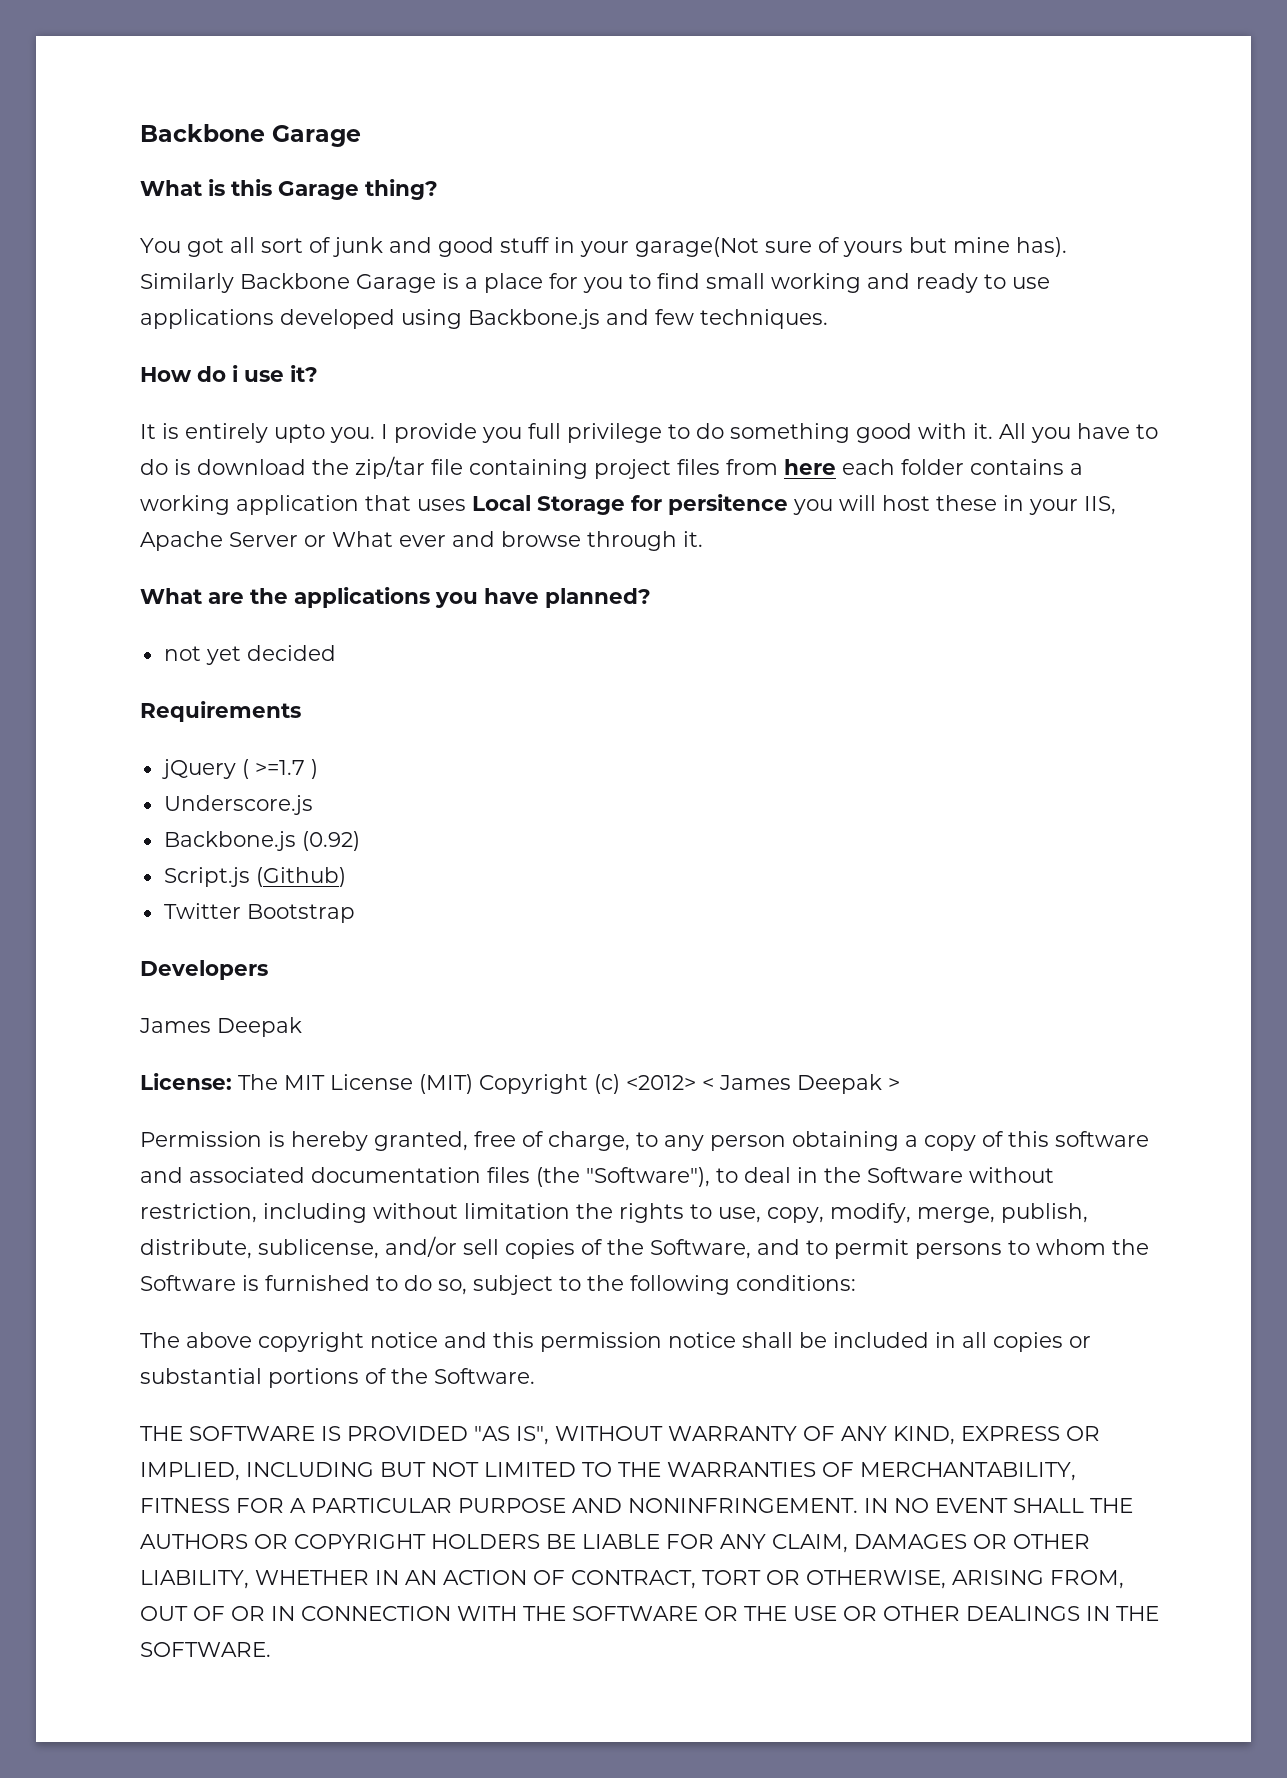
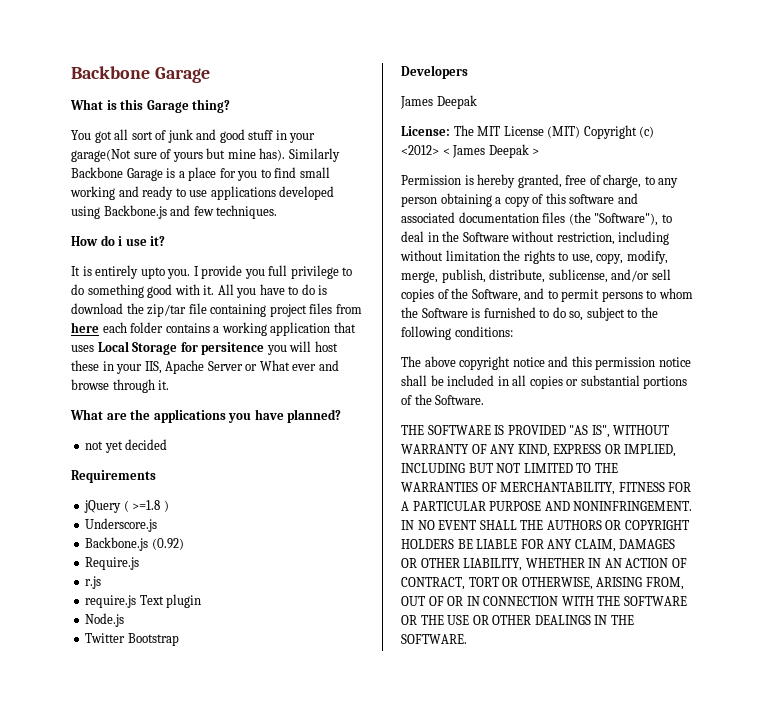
- jQuery ( >=1.7 )
+ jQuery ( >=1.8 )
- Script.js (Github)
+ Require.js
+ r.js
+ require.js Text plugin
+ Node.js

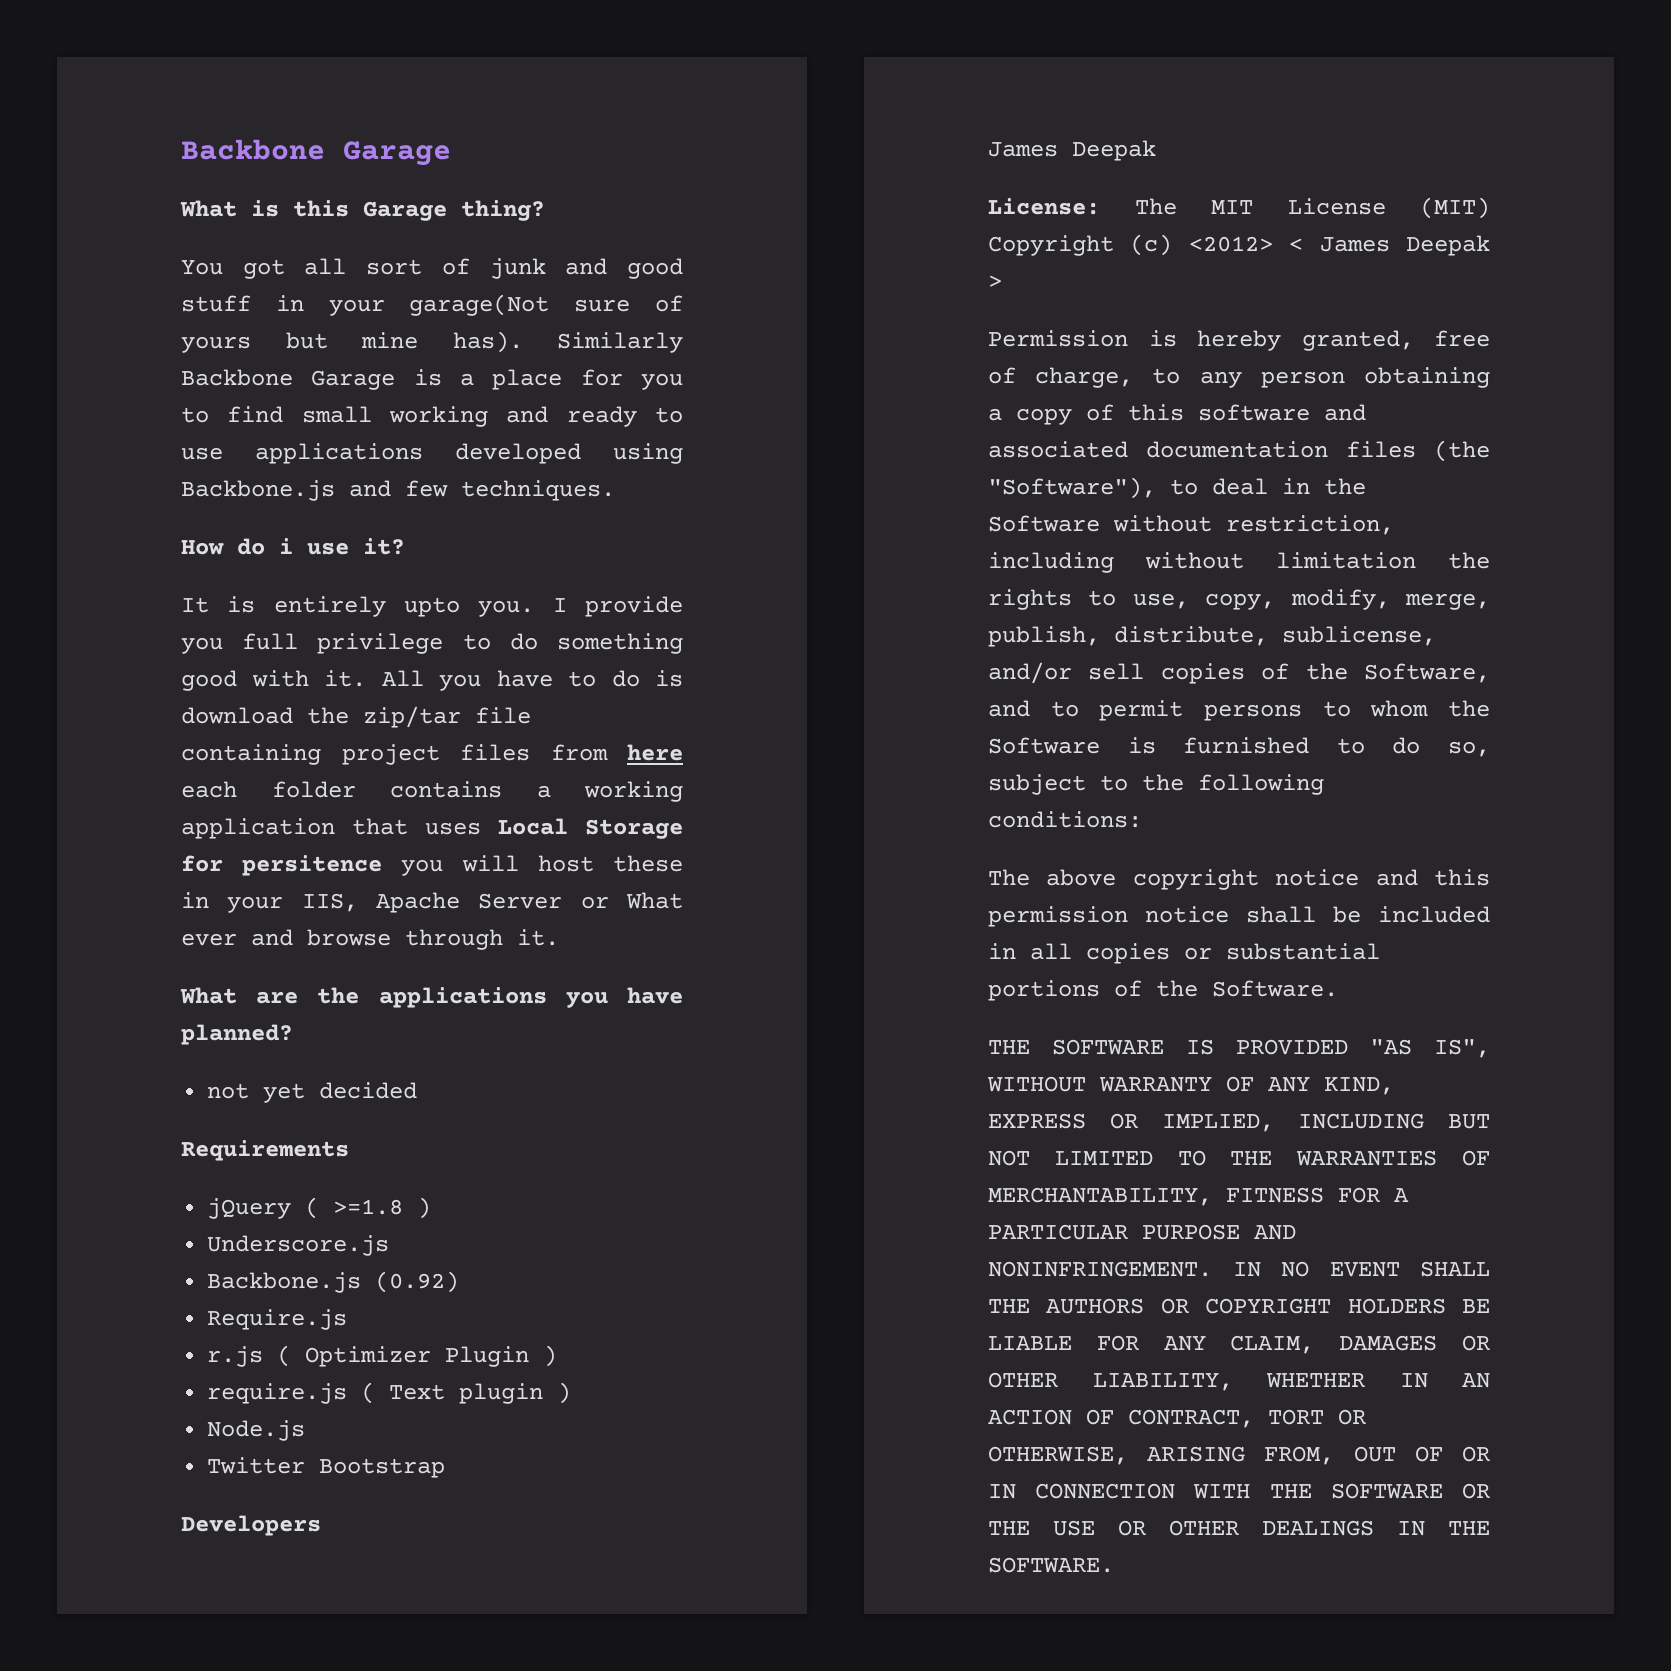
- r.js
+ r.js ( Optimizer Plugin )
- require.js Text plugin
+ require.js ( Text plugin )

